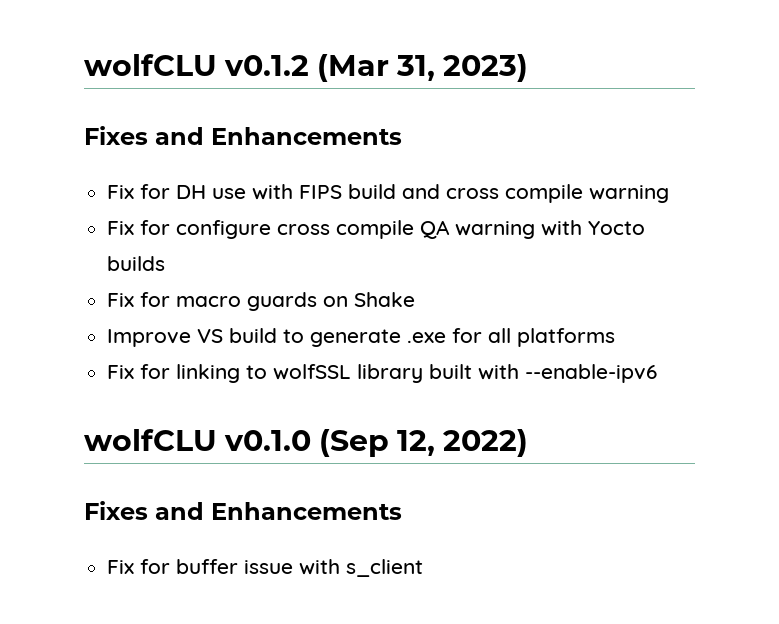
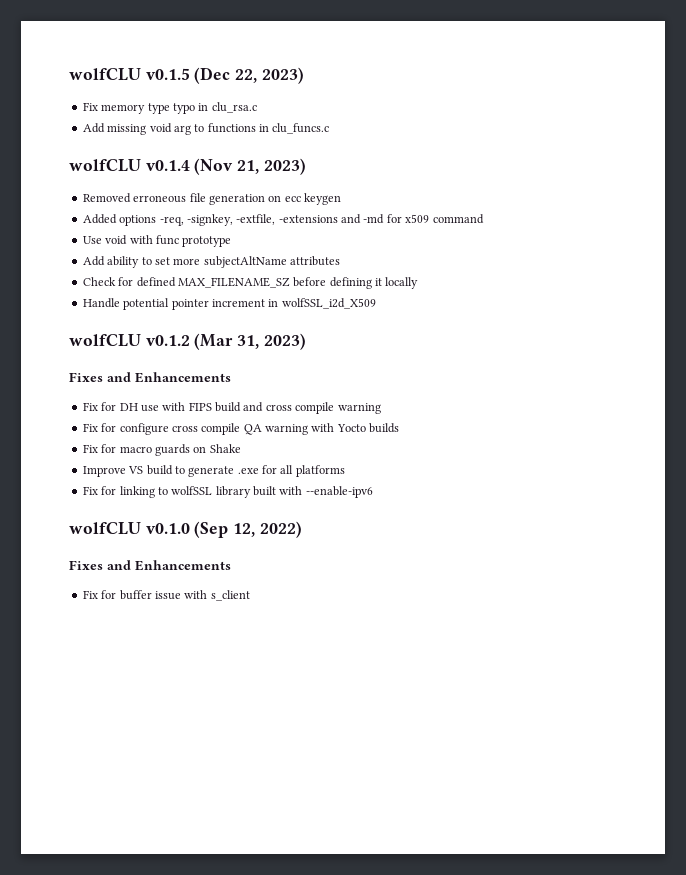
+ wolfCLU v0.1.5 (Dec 22, 2023)
+ Fix memory type typo in clu_rsa.c
+ Add missing void arg to functions in clu_funcs.c
+ wolfCLU v0.1.4 (Nov 21, 2023)
+ Removed erroneous file generation on ecc keygen
+ Added options -req, -signkey, -extfile, -extensions and -md for x509 command
+ Use void with func prototype
+ Add ability to set more subjectAltName attributes
+ Check for defined MAX_FILENAME_SZ before defining it locally
+ Handle potential pointer increment in wolfSSL_i2d_X509

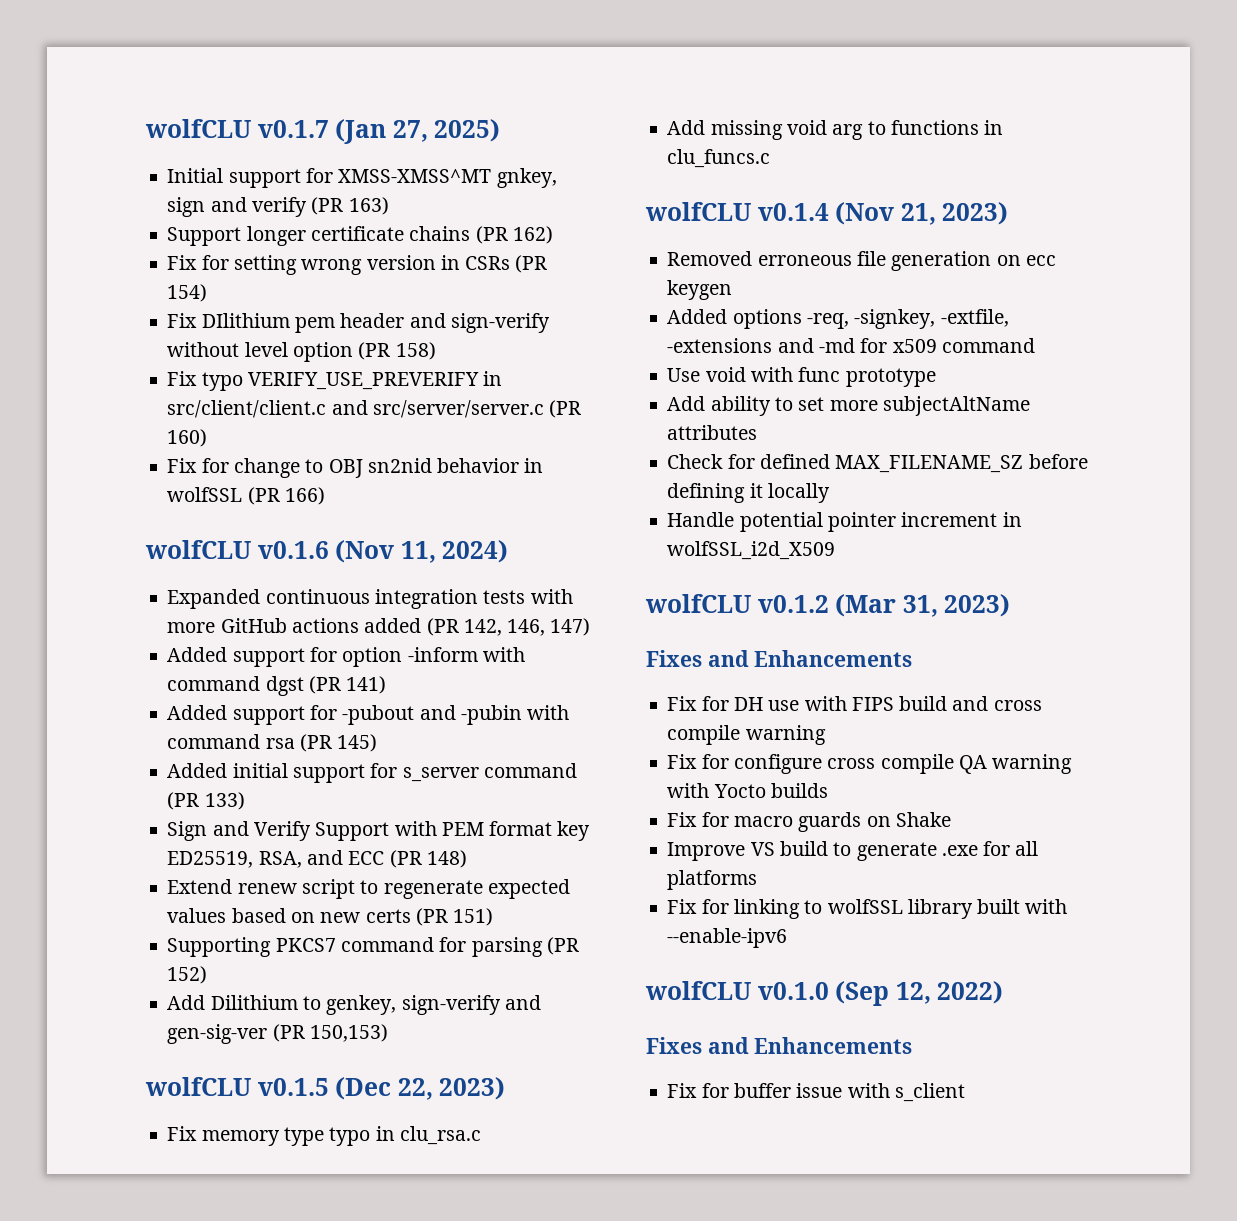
+ wolfCLU v0.1.7 (Jan 27, 2025)
+ Initial support for XMSS-XMSS^MT gnkey, sign and verify (PR 163)
+ Support longer certificate chains (PR 162)
+ Fix for setting wrong version in CSRs (PR 154)
+ Fix DIlithium pem header and sign-verify without level option (PR 158)
+ Fix typo VERIFY_USE_PREVERIFY in src/client/client.c and src/server/server.c (PR 160)
+ Fix for change to OBJ sn2nid behavior in wolfSSL (PR 166)
+ wolfCLU v0.1.6 (Nov 11, 2024)
+ Expanded continuous integration tests with more GitHub actions added (PR 142, 146, 147)
+ Added support for option -inform with command dgst (PR 141)
+ Added support for -pubout and -pubin with command rsa (PR 145)
+ Added initial support for s_server command (PR 133)
+ Sign and Verify Support with PEM format key ED25519, RSA, and ECC (PR 148)
+ Extend renew script to regenerate expected values based on new certs (PR 151)
+ Supporting PKCS7 command for parsing (PR 152)
+ Add Dilithium to genkey, sign-verify and gen-sig-ver (PR 150,153)

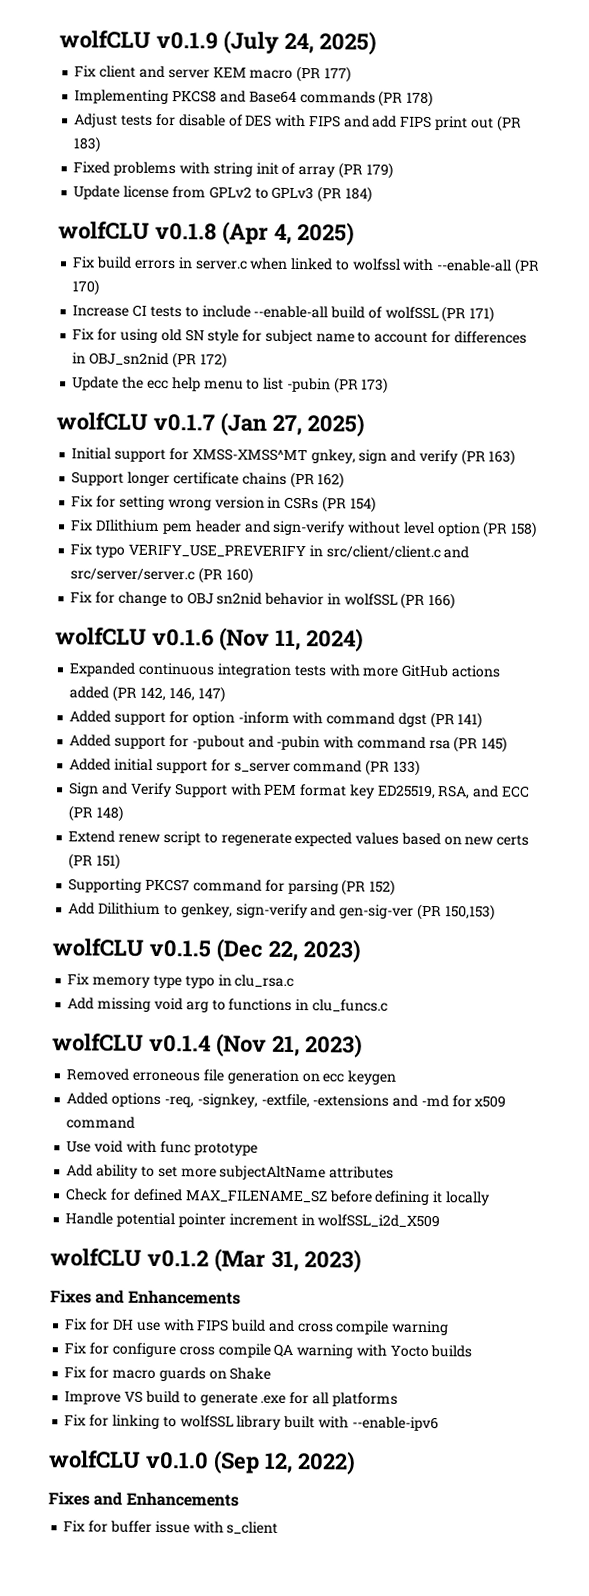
+ wolfCLU v0.1.9 (July 24, 2025)
+ Fix client and server KEM macro (PR 177)
+ Implementing PKCS8 and Base64 commands (PR 178)
+ Adjust tests for disable of DES with FIPS and add FIPS print out (PR 183)
+ Fixed problems with string init of array (PR 179)
+ Update license from GPLv2 to GPLv3 (PR 184)
+ wolfCLU v0.1.8 (Apr 4, 2025)
+ Fix build errors in server.c when linked to wolfssl with --enable-all (PR 170)
+ Increase CI tests to include --enable-all build of wolfSSL (PR 171)
+ Fix for using old SN style for subject name to account for differences in OBJ_sn2nid (PR 172)
+ Update the ecc help menu to list -pubin (PR 173)

